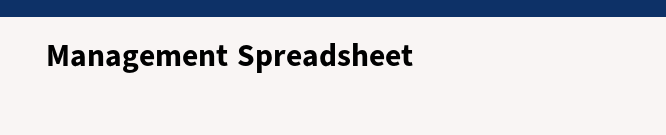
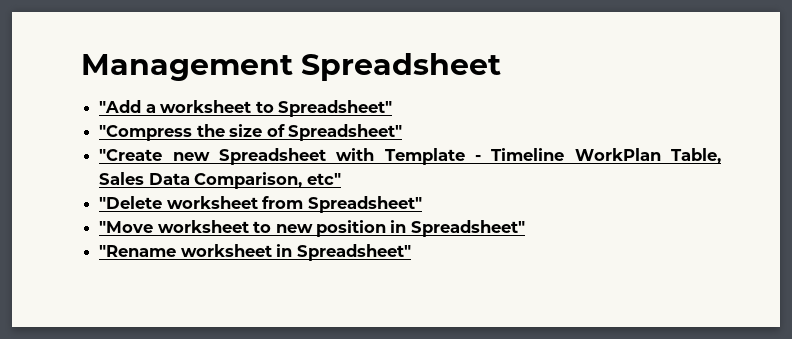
+ "Add a worksheet to Spreadsheet"
+ "Compress the size of Spreadsheet"
+ "Create new Spreadsheet with Template - Timeline WorkPlan Table, Sales Data Comparison, etc"
+ "Delete worksheet from Spreadsheet"
+ "Move worksheet to new position in Spreadsheet"
+ "Rename worksheet in Spreadsheet"

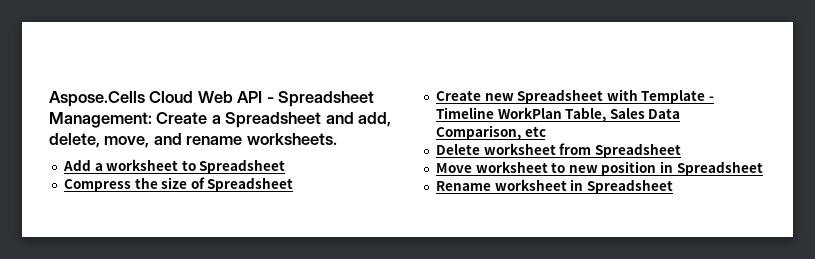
- Management Spreadsheet
- "Add a worksheet to Spreadsheet"
- "Compress the size of Spreadsheet"
- "Create new Spreadsheet with Template - Timeline WorkPlan Table, Sales Data Comparison, etc"
- "Delete worksheet from Spreadsheet"
- "Move worksheet to new position in Spreadsheet"
- "Rename worksheet in Spreadsheet"
+ Aspose.Cells Cloud Web API - Spreadsheet Management: Create a Spreadsheet and add, delete, move, and rename worksheets.
+ Add a worksheet to Spreadsheet
+ Compress the size of Spreadsheet
+ Create new Spreadsheet with Template - Timeline WorkPlan Table, Sales Data Comparison, etc
+ Delete worksheet from Spreadsheet
+ Move worksheet to new position in Spreadsheet
+ Rename worksheet in Spreadsheet

